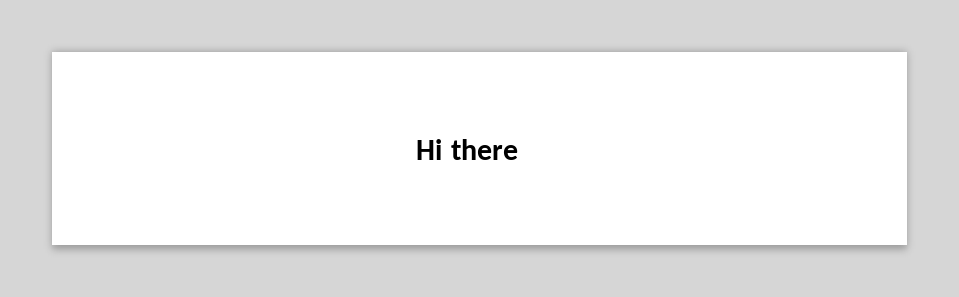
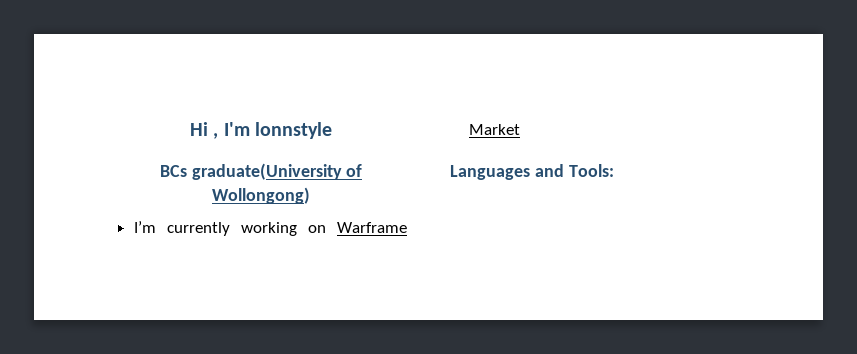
- Hi there
+ Hi , I'm lonnstyle
+ BCs graduate(University of Wollongong)
+ I’m currently working on Warframe Market
+ Languages and Tools:

